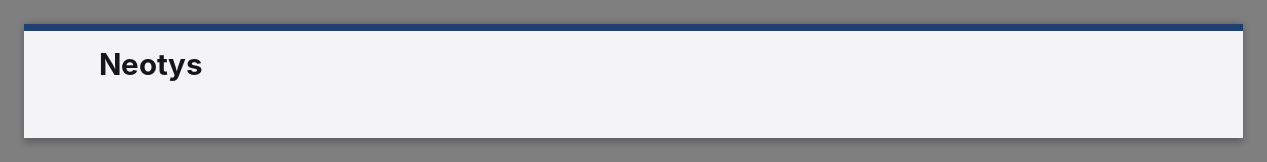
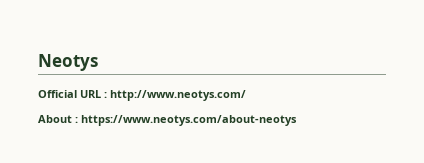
+ Official URL : http://www.neotys.com/
+ About : https://www.neotys.com/about-neotys

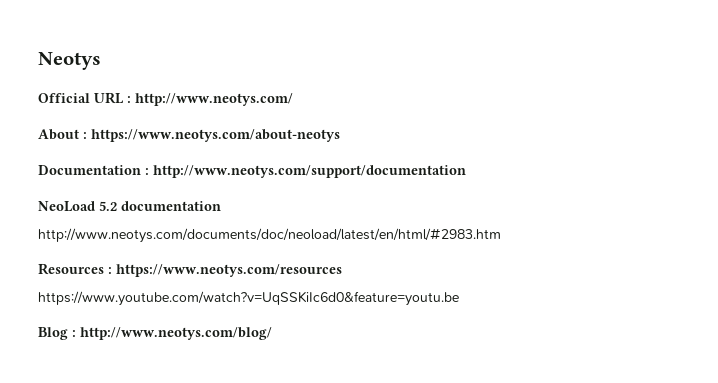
+ Documentation : http://www.neotys.com/support/documentation
+ NeoLoad 5.2 documentation
+ http://www.neotys.com/documents/doc/neoload/latest/en/html/#2983.htm
+ Resources : https://www.neotys.com/resources
+ https://www.youtube.com/watch?v=UqSSKiIc6d0&feature=youtu.be
+ Blog : http://www.neotys.com/blog/

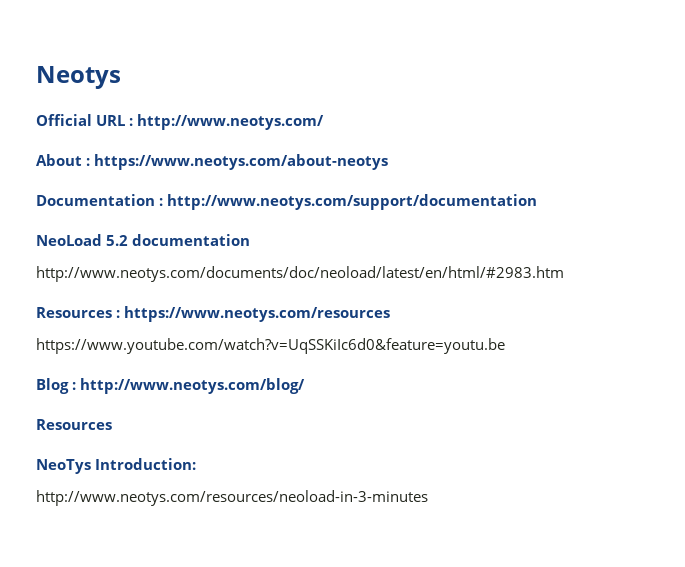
  Blog : http://www.neotys.com/blog/
+ Resources
+ NeoTys Introduction:
+ http://www.neotys.com/resources/neoload-in-3-minutes

